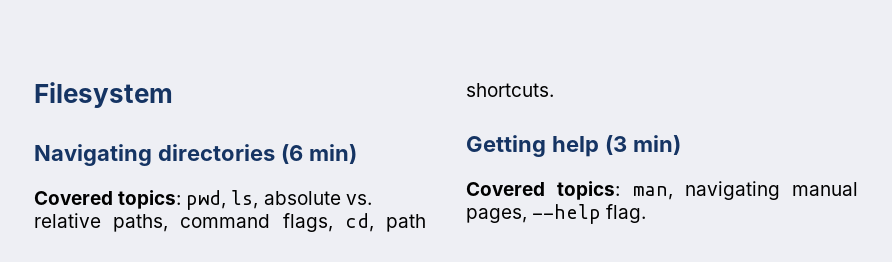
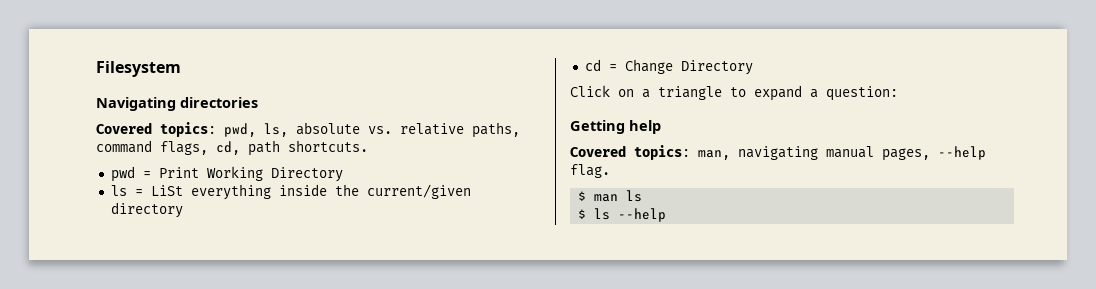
- Navigating directories (6 min)
+ Navigating directories
+ pwd = Print Working Directory
+ ls = LiSt everything inside the current/given directory
+ cd = Change Directory
+ Click on a triangle to expand a question:
- Getting help (3 min)
+ Getting help
+ $ man ls
+ $ ls --help

